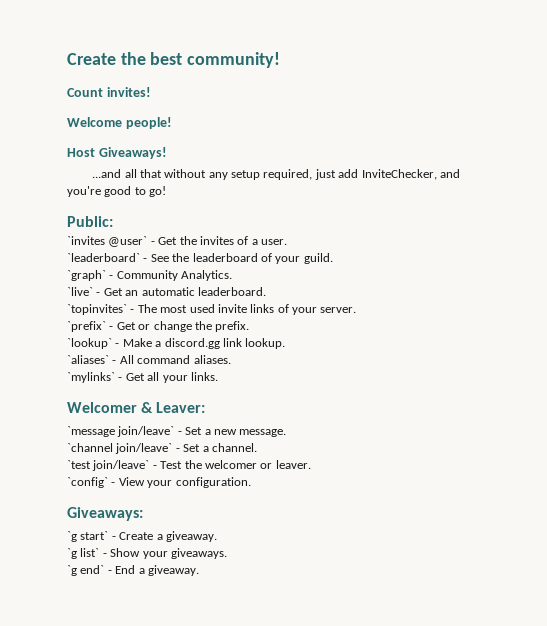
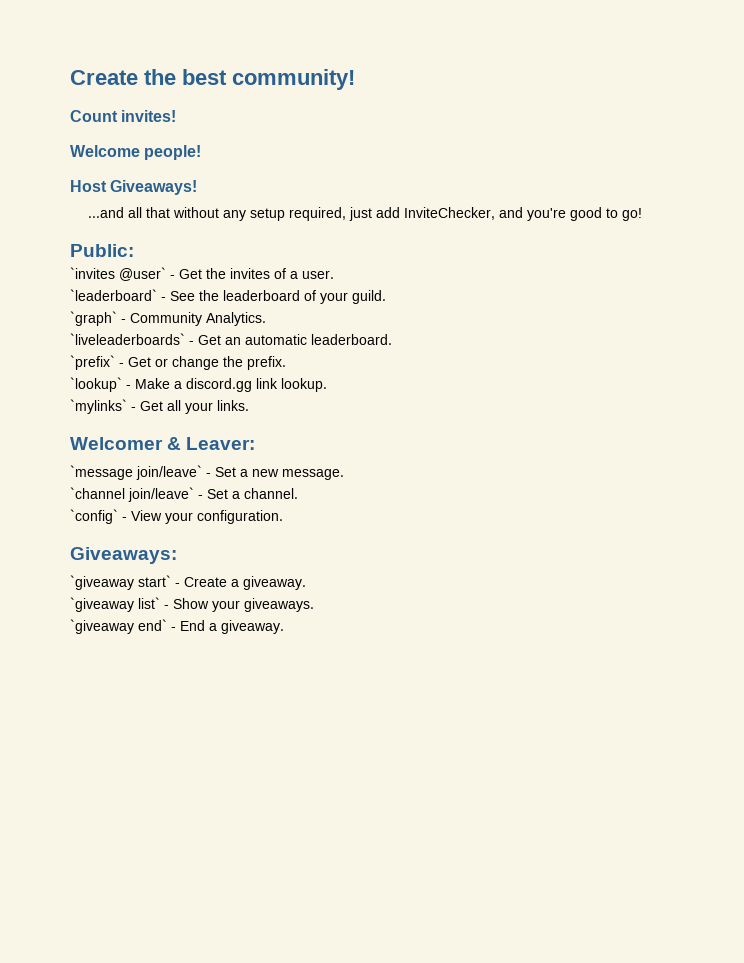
- `live` - Get an automatic leaderboard.
+ `liveleaderboards` - Get an automatic leaderboard.
- `topinvites` - The most used invite links of your server.
- `aliases` - All command aliases.
- `test join/leave` - Test the welcomer or leaver.
- `g start` - Create a giveaway.
+ `giveaway start` - Create a giveaway.
- `g list` - Show your giveaways.
+ `giveaway list` - Show your giveaways.
- `g end` - End a giveaway.
+ `giveaway end` - End a giveaway.

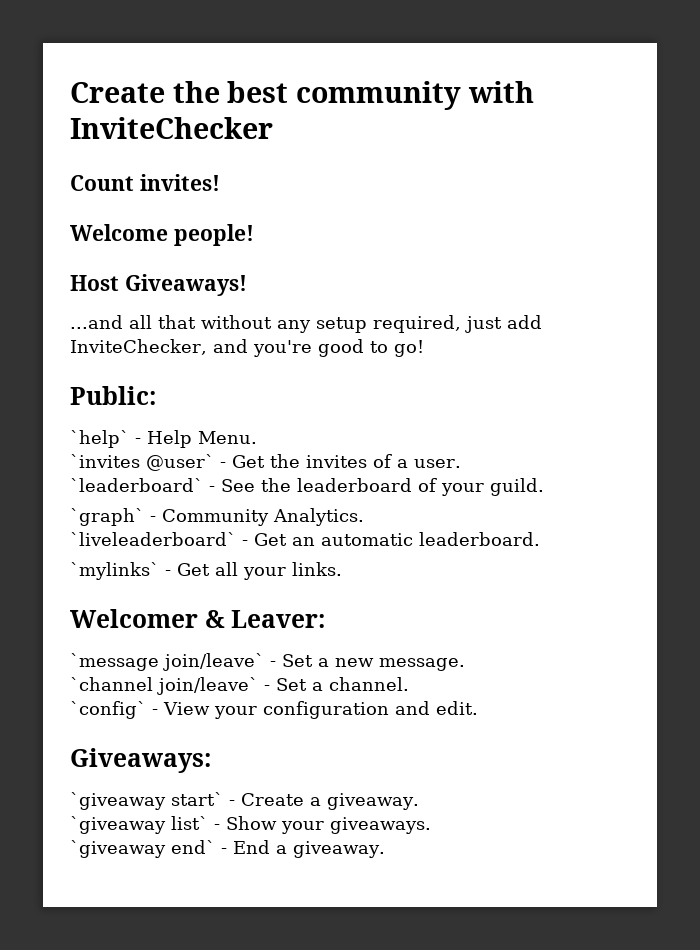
- Create the best community!
+ Create the best community with InviteChecker
+ `help` - Help Menu.
- `liveleaderboards` - Get an automatic leaderboard.
+ `liveleaderboard` - Get an automatic leaderboard.
- `prefix` - Get or change the prefix.
- `lookup` - Make a discord.gg link lookup.
- `config` - View your configuration.
+ `config` - View your configuration and edit.

